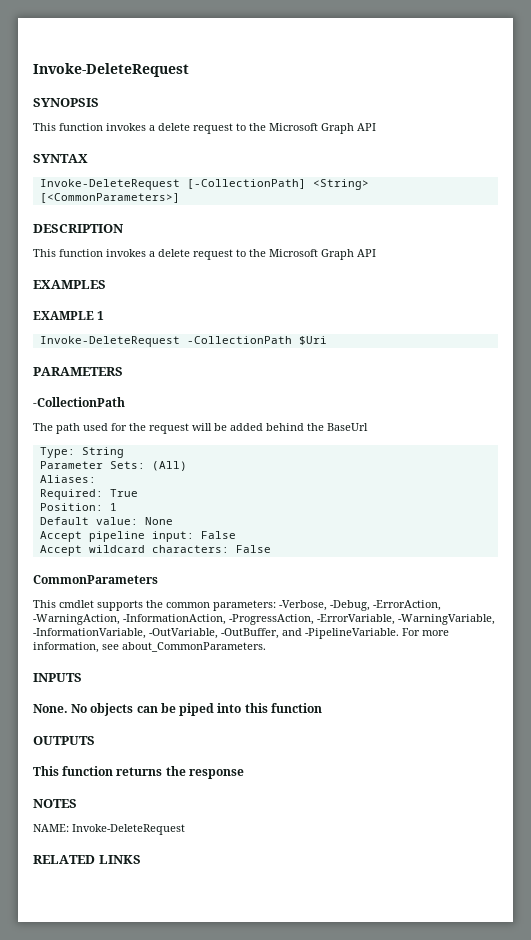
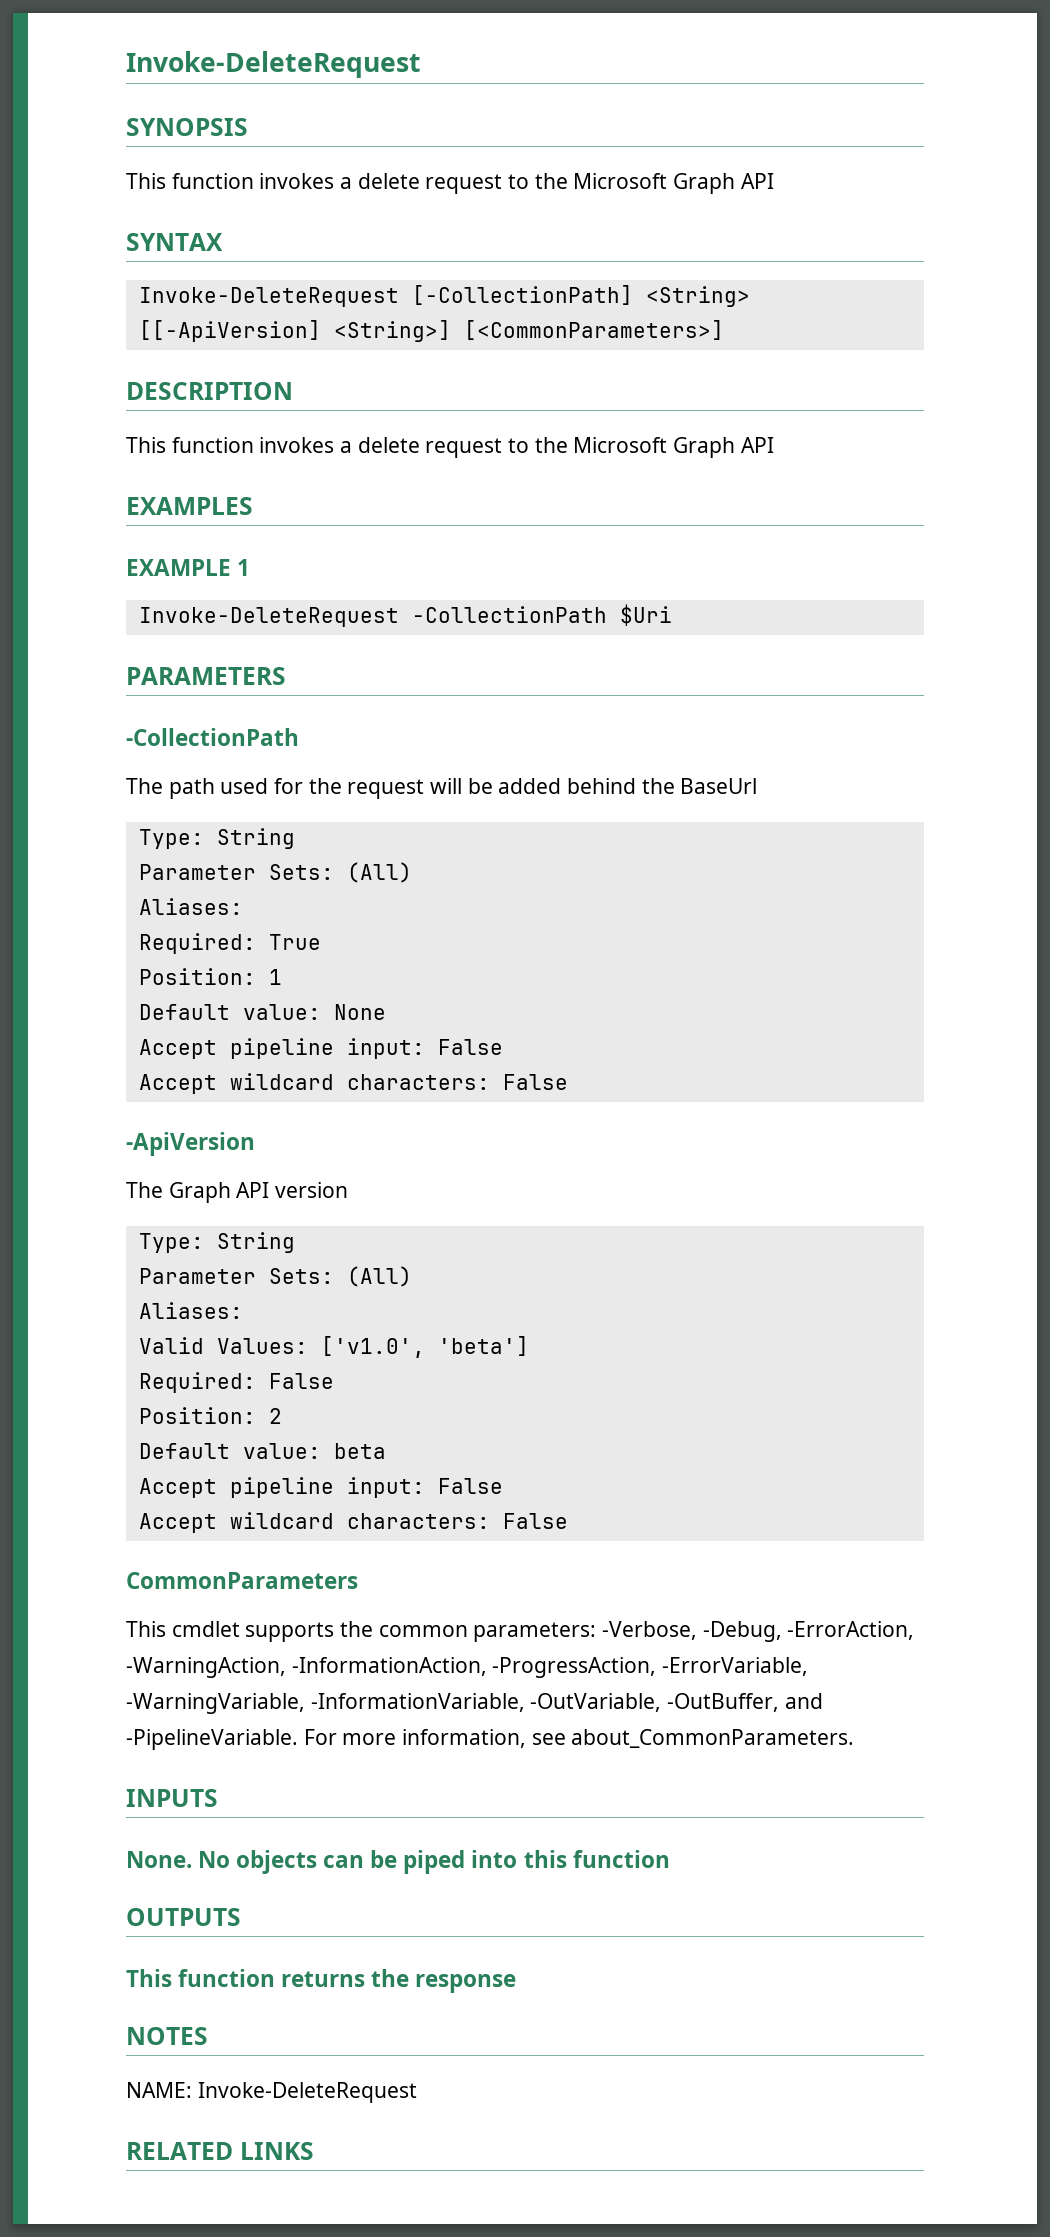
- Invoke-DeleteRequest [-CollectionPath] <String> [<CommonParameters>]
+ Invoke-DeleteRequest [-CollectionPath] <String> [[-ApiVersion] <String>] [<CommonParameters>]
+ -ApiVersion
+ The Graph API version
+ Type: String
+ Parameter Sets: (All)
+ Aliases:
+ Valid Values: ['v1.0', 'beta']
+ Required: False
+ Position: 2
+ Default value: beta
+ Accept pipeline input: False
+ Accept wildcard characters: False

